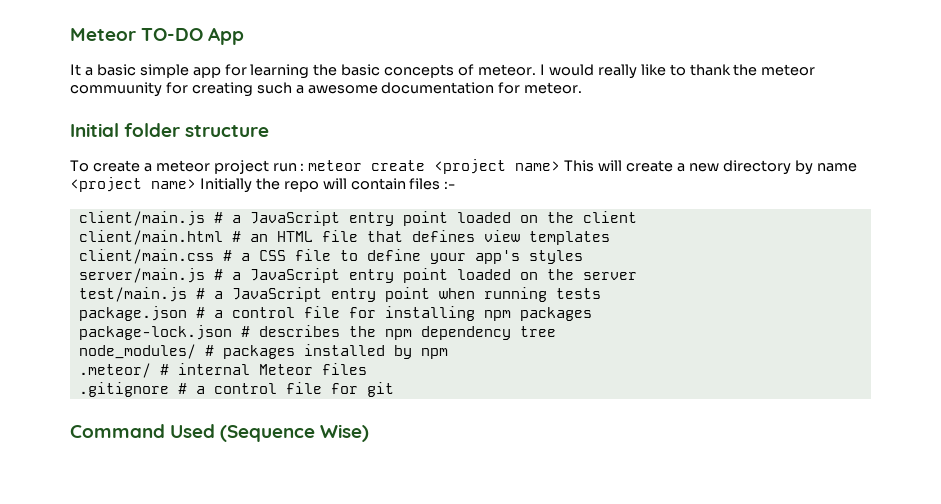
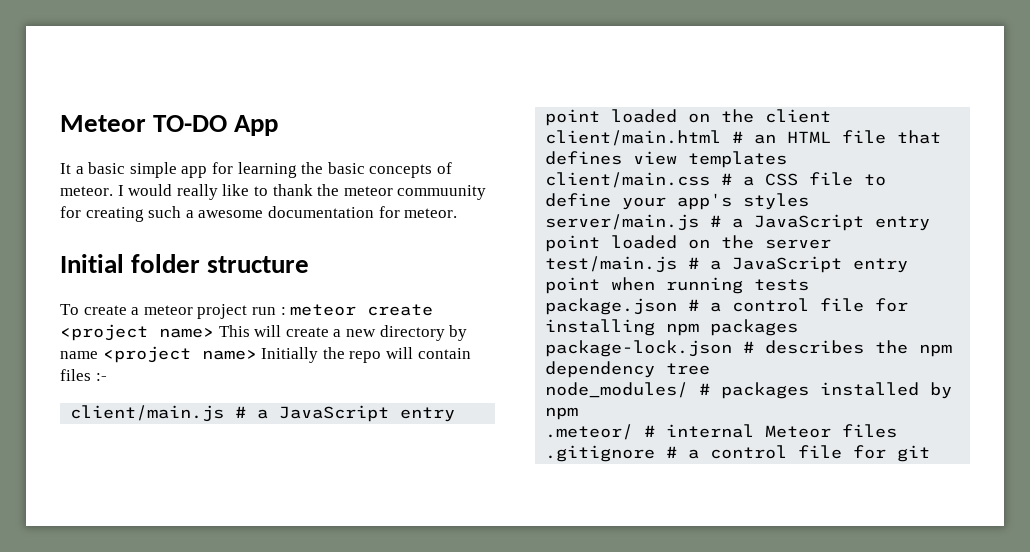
- Command Used (Sequence Wise)

